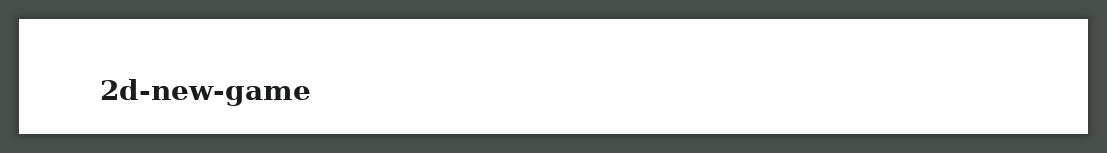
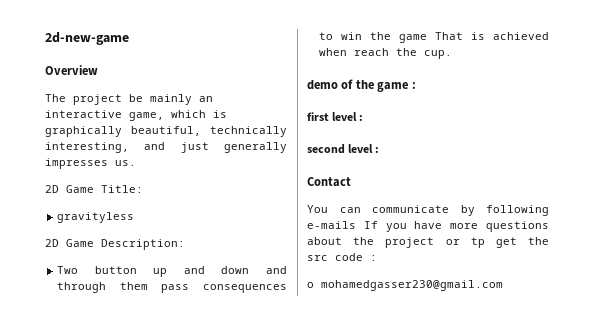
+ Overview
+ The project be mainly an interactive game, which is graphically beautiful, technically interesting, and just generally impresses us.
+ 2D Game Title:
+ gravityless
+ 2D Game Description:
+ Two button up and down and through them pass consequences to win the game That is achieved when reach the cup.
+ demo of the game :
+ first level :
+ second level :
+ Contact
+ You can communicate by following e-mails If you have more questions about the project or tp get the src code :
+ o mohamedgasser230@gmail.com

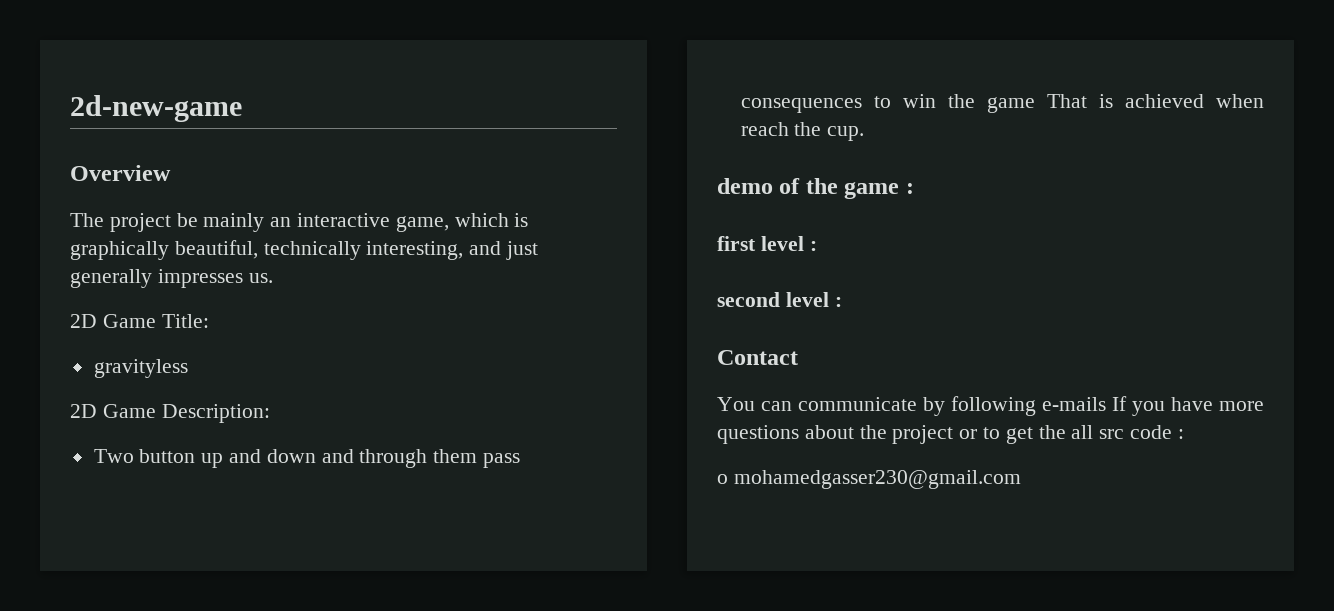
- You can communicate by following e-mails If you have more questions about the project or tp get the src code :
+ You can communicate by following e-mails If you have more questions about the project or to get the all src code :

